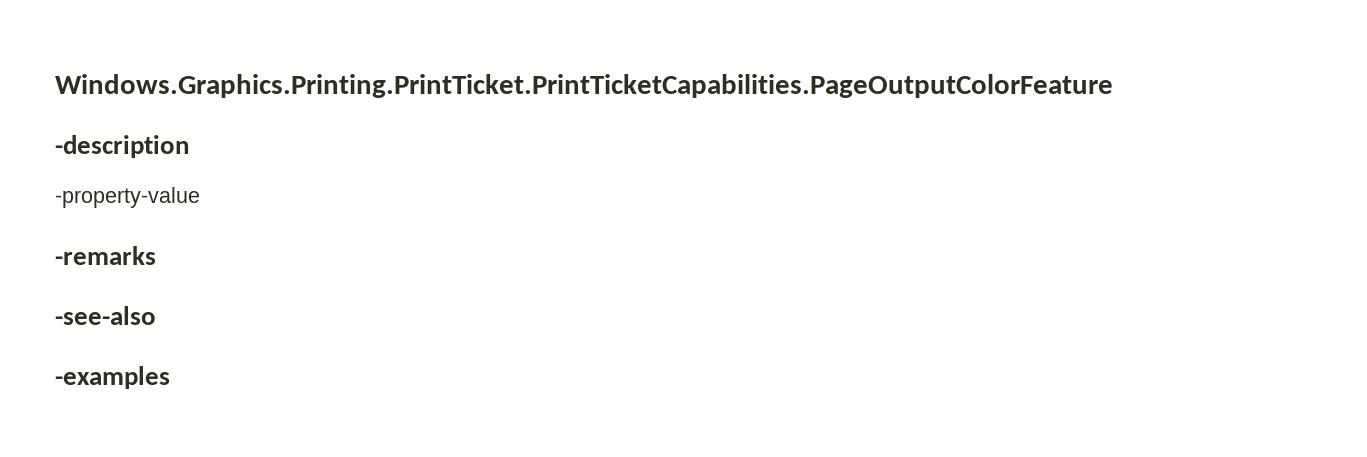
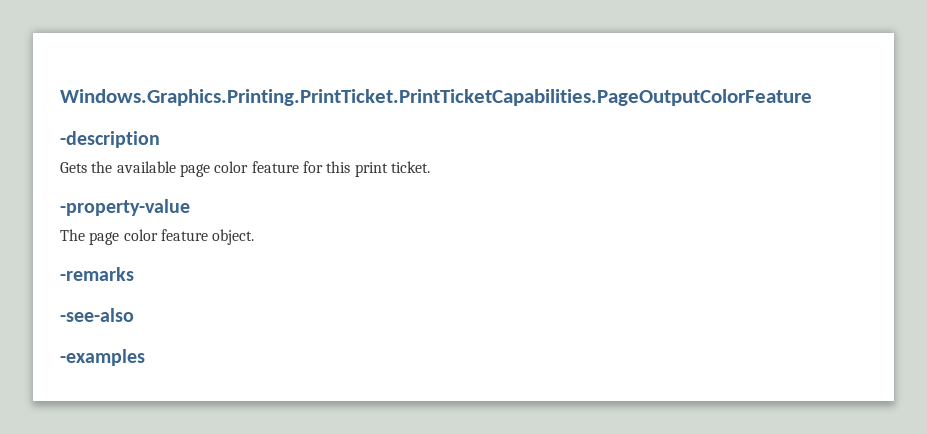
+ Gets the available page color feature for this print ticket.
  -property-value
+ The page color feature object.

